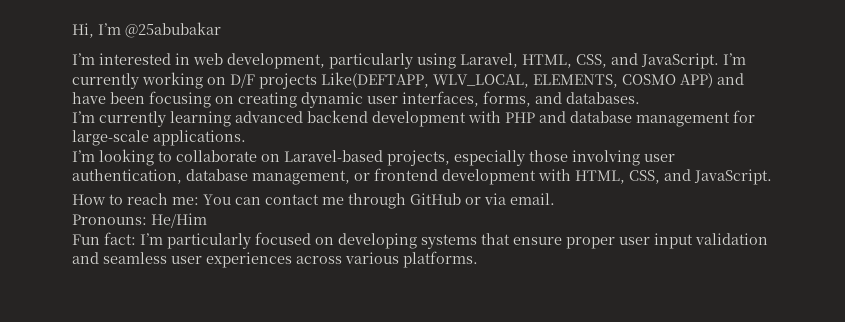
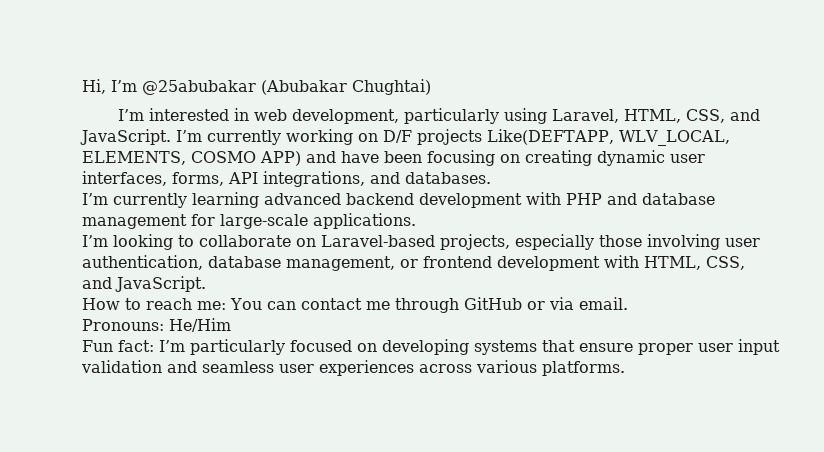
- Hi, I’m @25abubakar
+ Hi, I’m @25abubakar (Abubakar Chughtai)
- I’m currently working on D/F projects Like(DEFTAPP, WLV_LOCAL, ELEMENTS, COSMO APP) and have been focusing on creating dynamic user interfaces, forms, and databases.
+ I’m currently working on D/F projects Like(DEFTAPP, WLV_LOCAL, ELEMENTS, COSMO APP) and have been focusing on creating dynamic user interfaces, forms, API integrations, and databases.

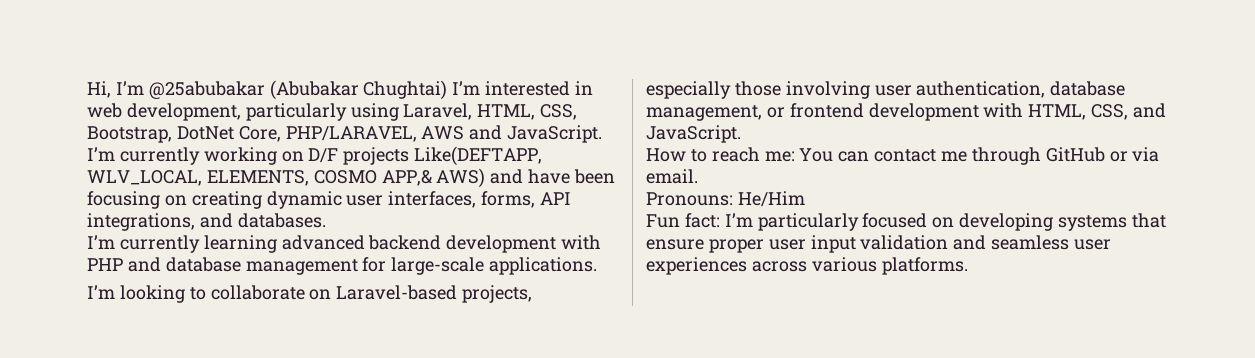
- Hi, I’m @25abubakar (Abubakar Chughtai)
- I’m interested in web development, particularly using Laravel, HTML, CSS, and JavaScript.
+ Hi, I’m @25abubakar (Abubakar Chughtai) I’m interested in web development, particularly using Laravel, HTML, CSS, Bootstrap, DotNet Core, PHP/LARAVEL, AWS and JavaScript.
- I’m currently working on D/F projects Like(DEFTAPP, WLV_LOCAL, ELEMENTS, COSMO APP) and have been focusing on creating dynamic user interfaces, forms, API integrations, and databases.
+ I’m currently working on D/F projects Like(DEFTAPP, WLV_LOCAL, ELEMENTS, COSMO APP,& AWS) and have been focusing on creating dynamic user interfaces, forms, API integrations, and databases.

